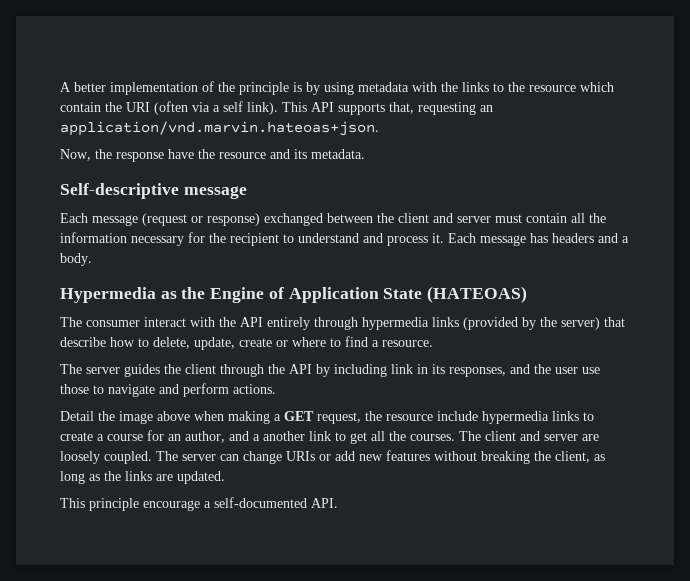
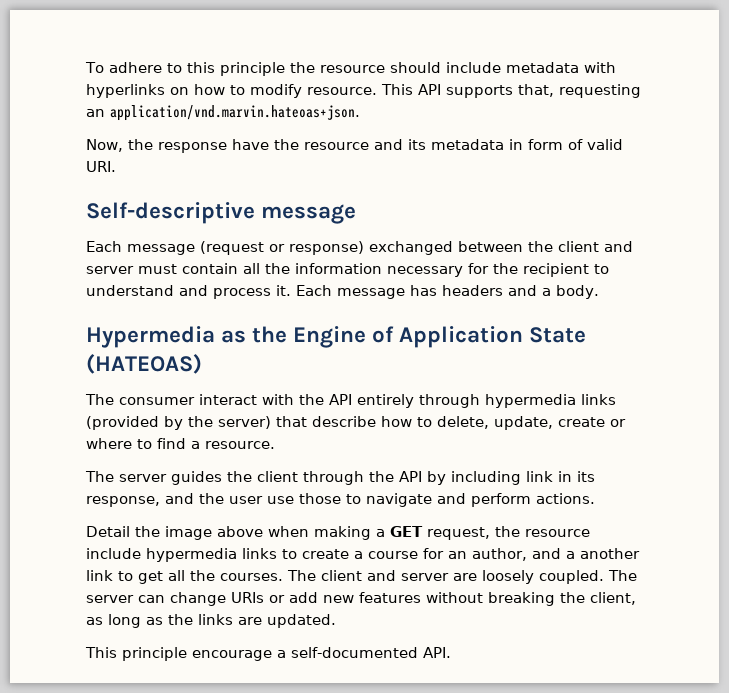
- A better implementation of the principle is by using metadata with the links to the resource which contain the URI (often via a self link).
+ To adhere to this principle the resource should include metadata with hyperlinks on how to modify resource.
- Now, the response have the resource and its metadata.
+ Now, the response have the resource and its metadata in form of valid URI.
- The server guides the client through the API by including link in its responses, and the user use those to navigate and perform actions.
+ The server guides the client through the API by including link in its response, and the user use those to navigate and perform actions.

